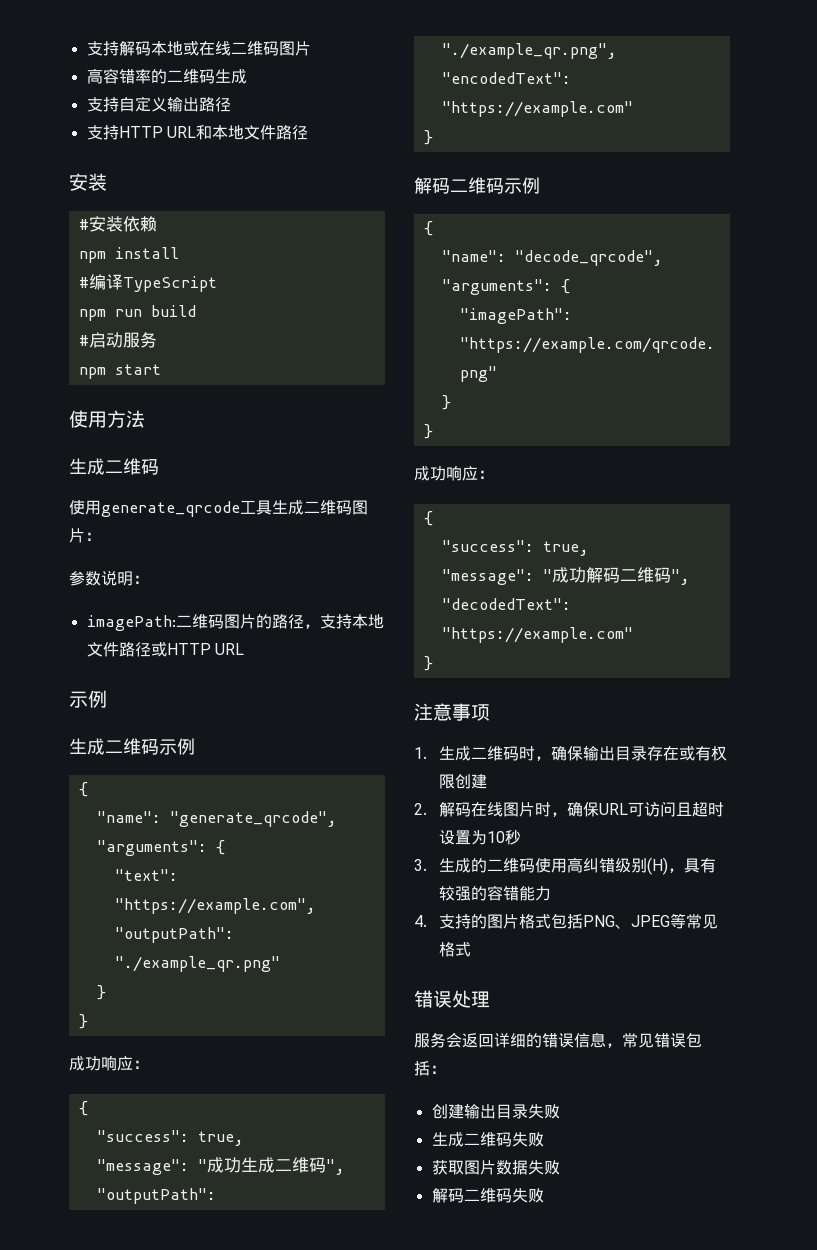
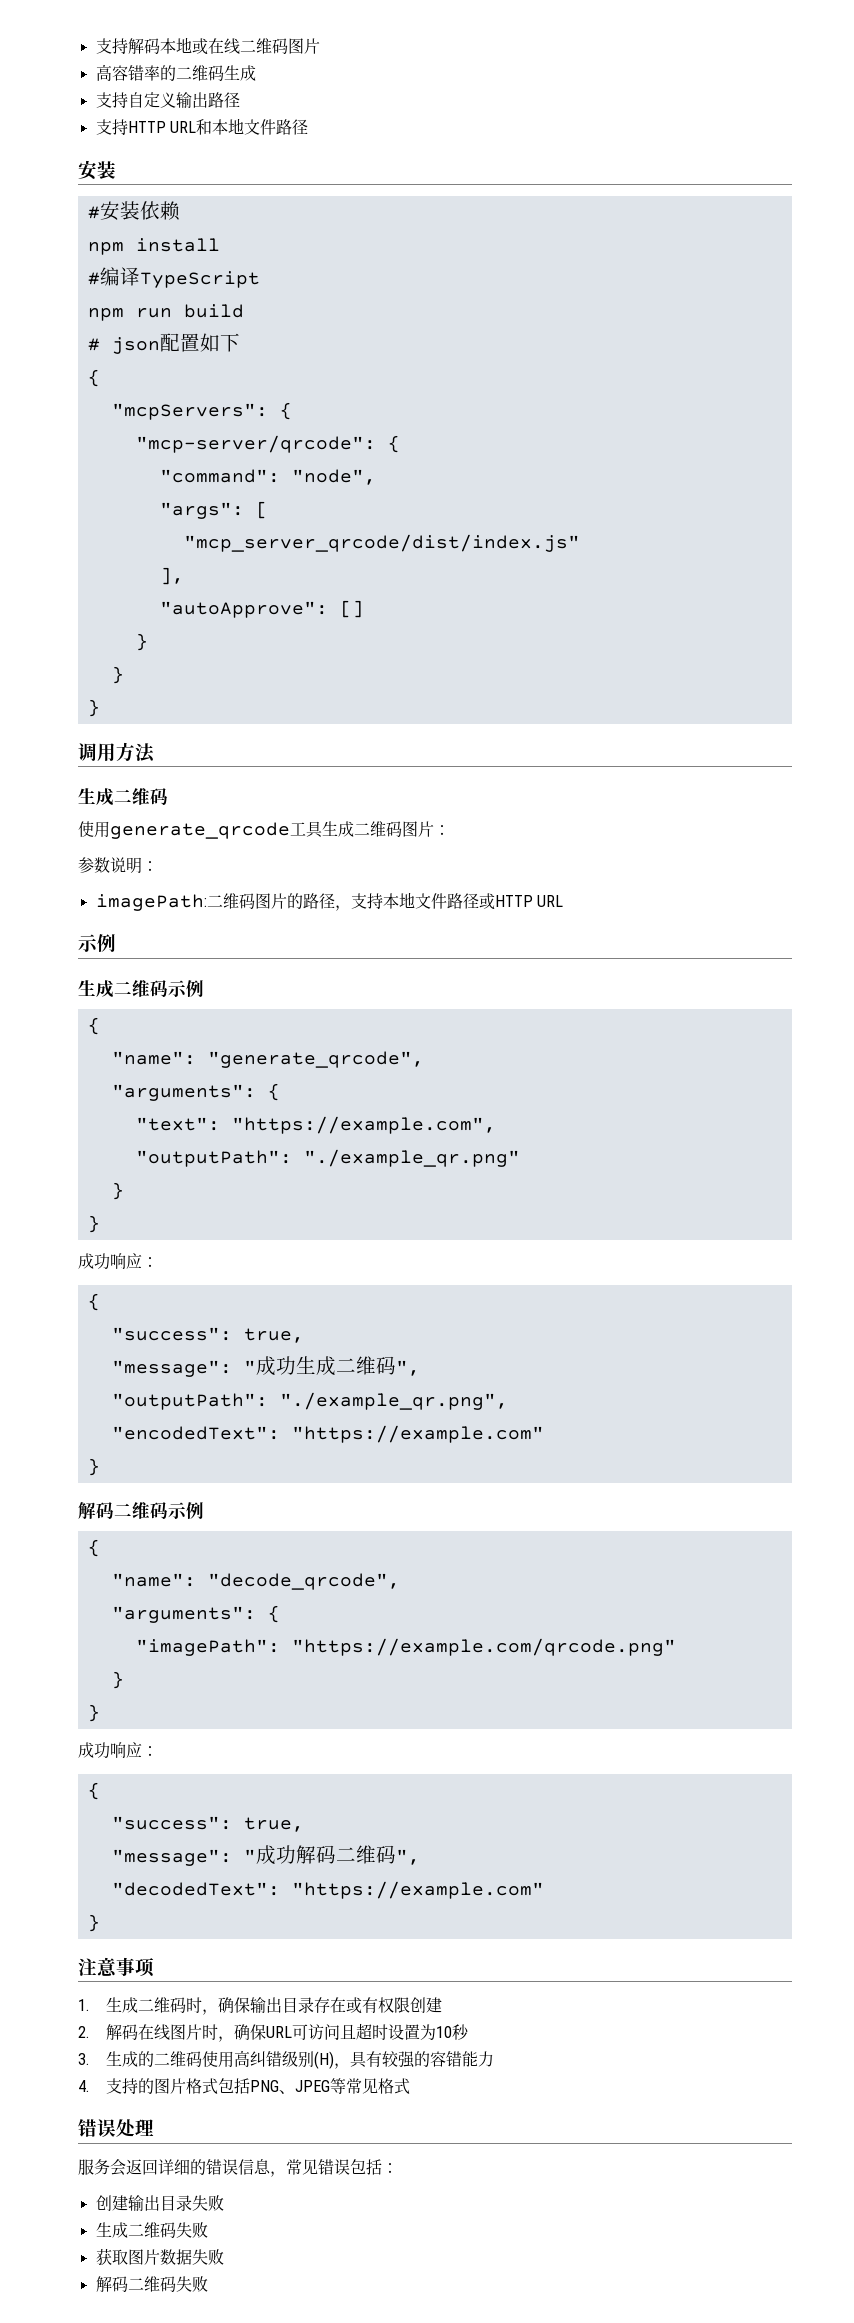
- #启动服务
- npm start
- 使用方法
+ # json配置如下
+ {
+ "mcpServers": {
+ "mcp-server/qrcode": {
+ "command": "node",
+ "args": [
+ "mcp_server_qrcode/dist/index.js"
+ ],
+ "autoApprove": []
+ }
+ }
+ }
+ 调用方法

